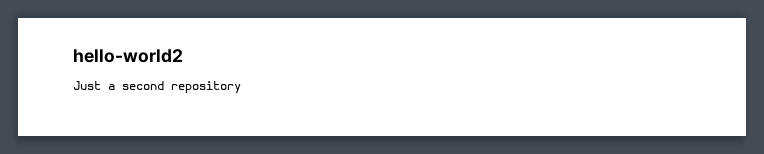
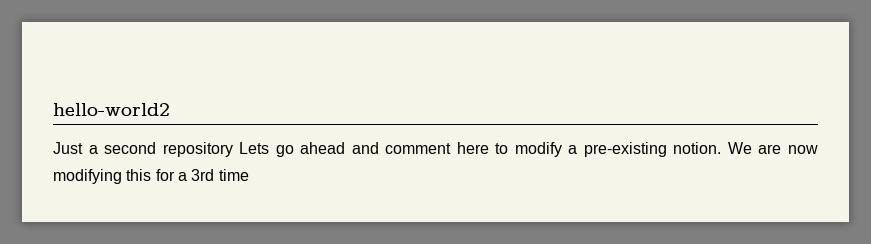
- Just a second repository
+ Just a second repository Lets go ahead and comment here to modify a pre-existing notion. We are now modifying this for a 3rd time

